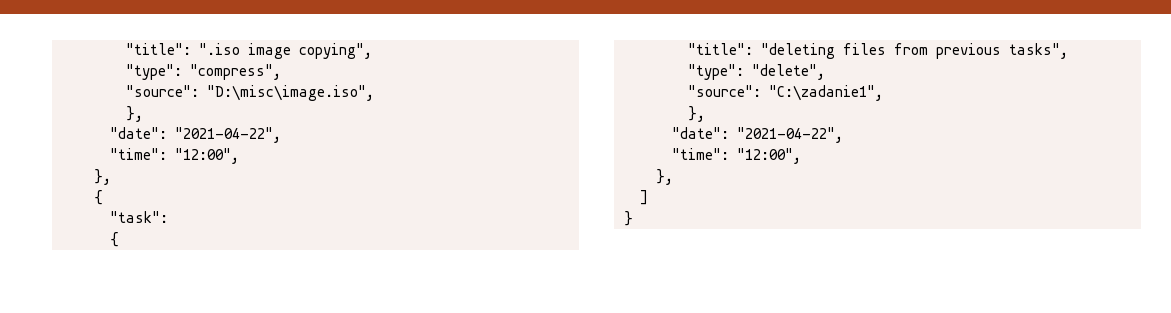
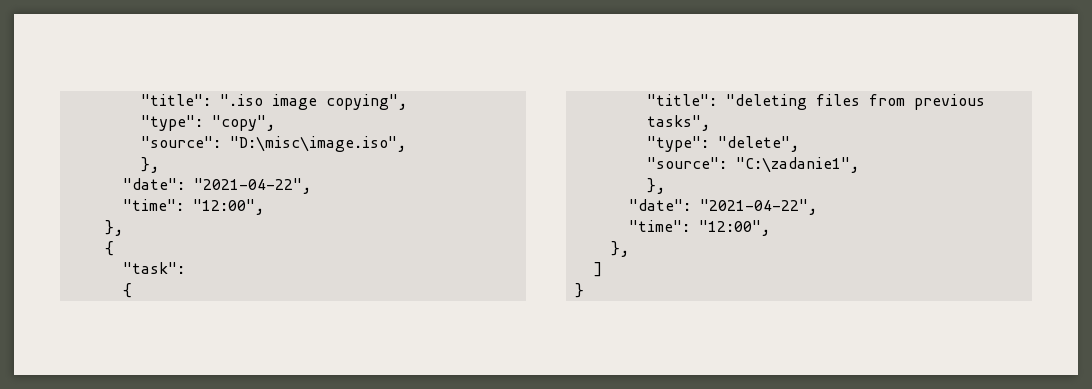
- "type": "compress",
+ "type": "copy",

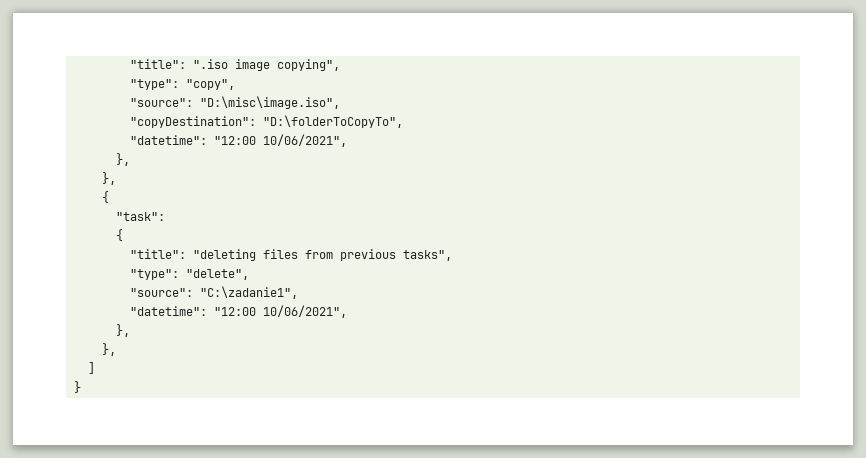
  "source": "D:\misc\image.iso",
+ "copyDestination": "D:\folderToCopyTo",
+ "datetime": "12:00 10/06/2021",
  },
- "date": "2021-04-22",
- "time": "12:00",
  "source": "C:\zadanie1",
+ "datetime": "12:00 10/06/2021",
  },
- "date": "2021-04-22",
- "time": "12:00",

